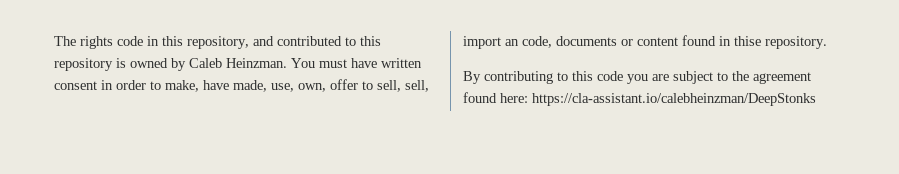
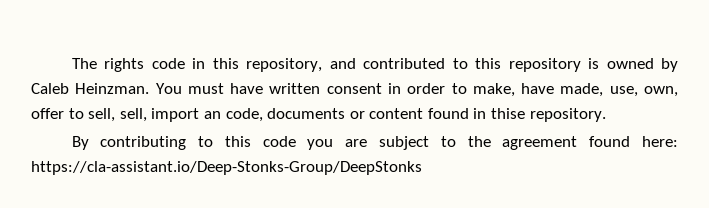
- By contributing to this code you are subject to the agreement found here: https://cla-assistant.io/calebheinzman/DeepStonks
+ By contributing to this code you are subject to the agreement found here: https://cla-assistant.io/Deep-Stonks-Group/DeepStonks

